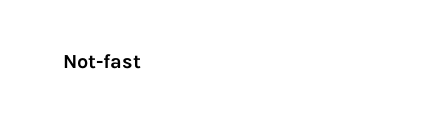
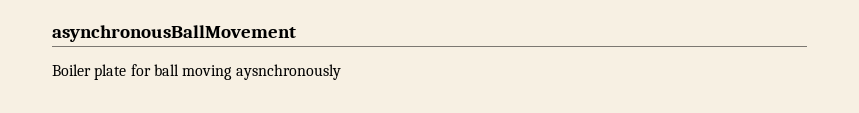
- Not-fast
+ asynchronousBallMovement
+ Boiler plate for ball moving aysnchronously

